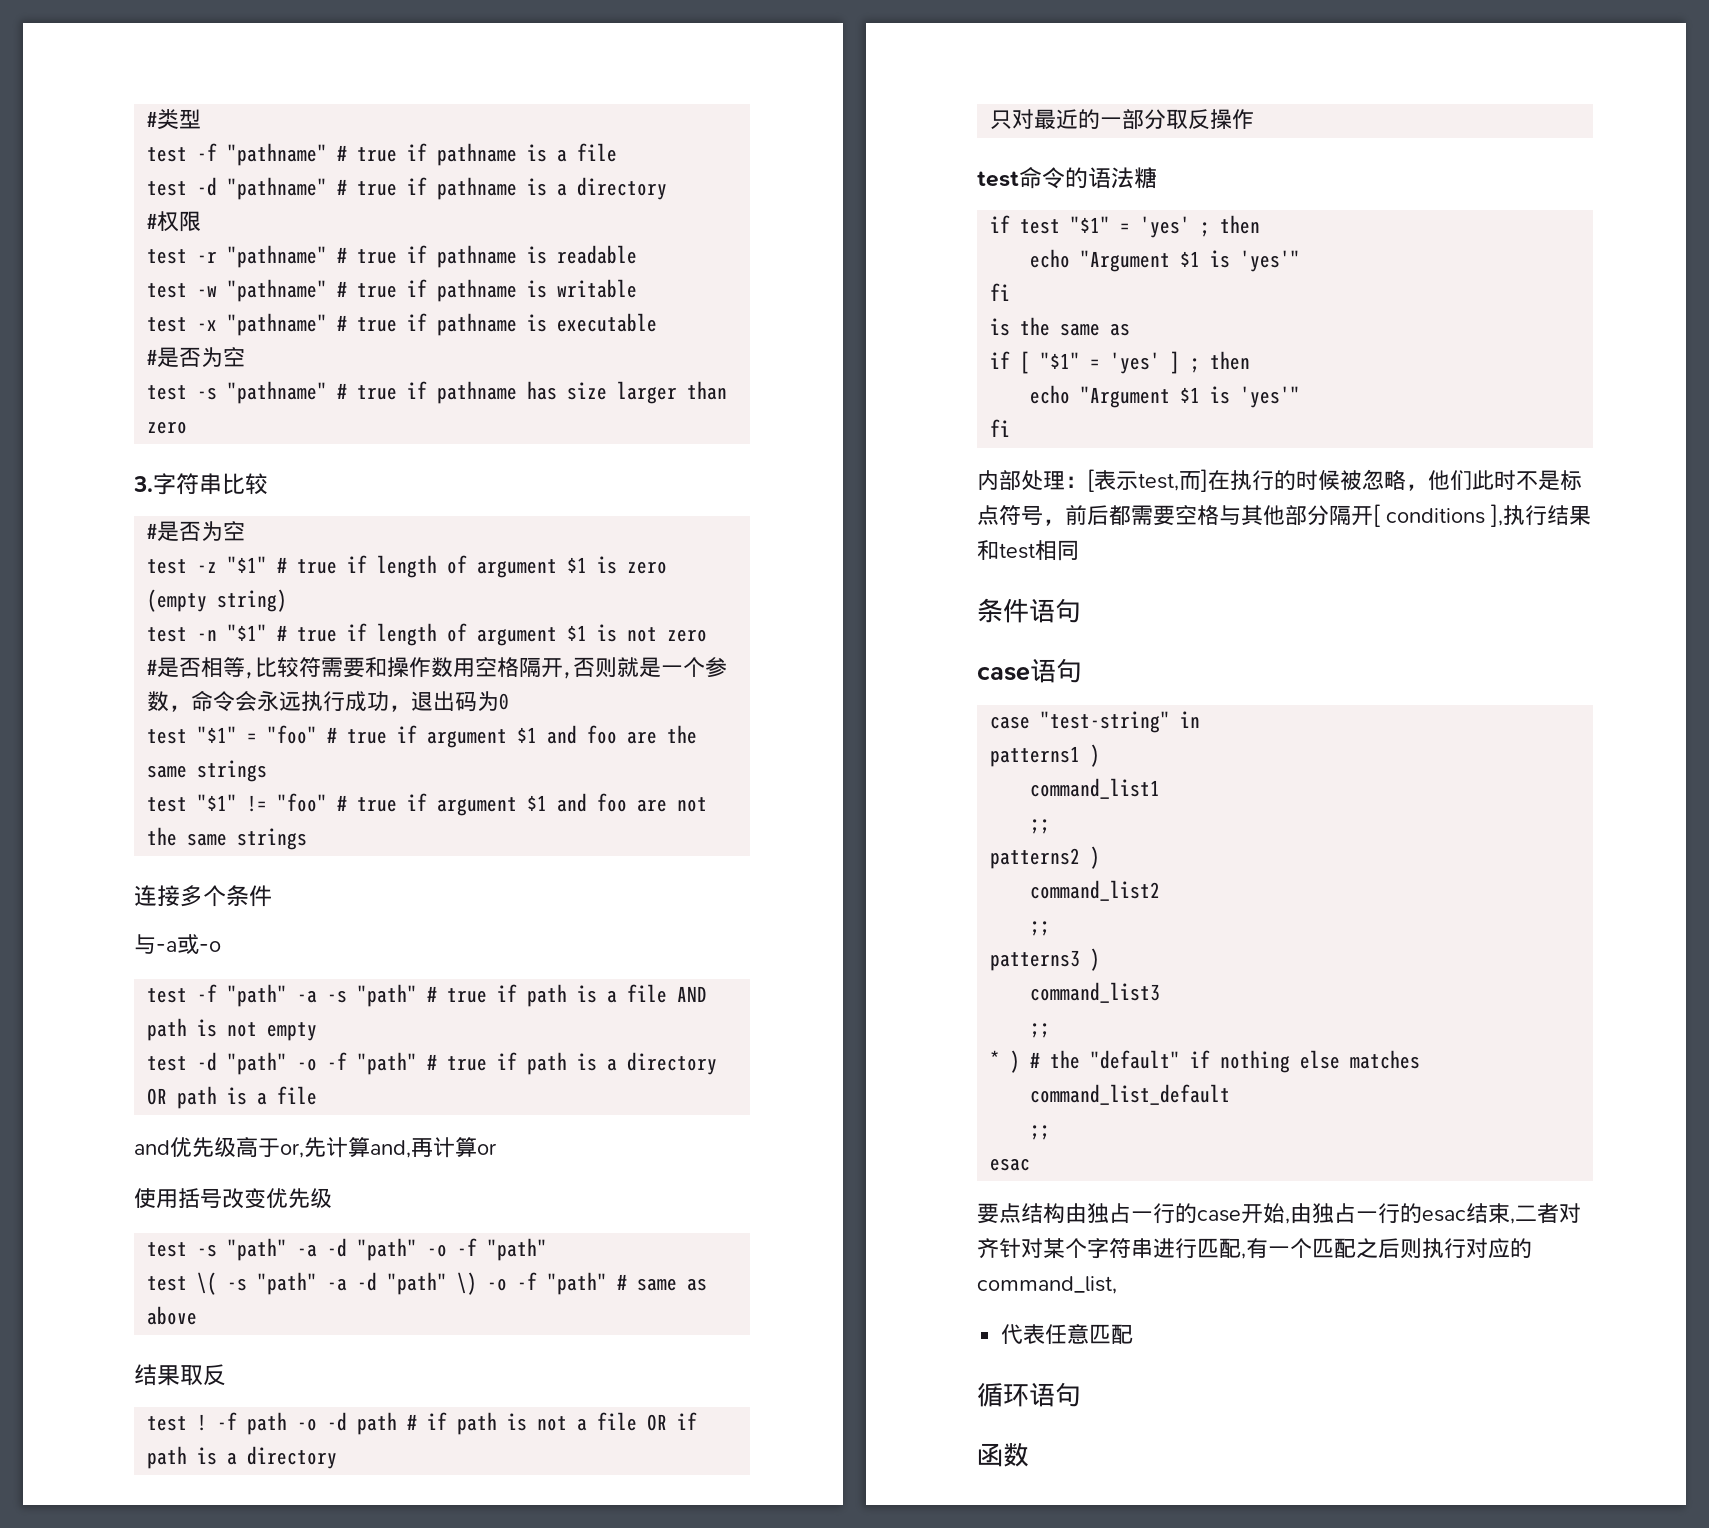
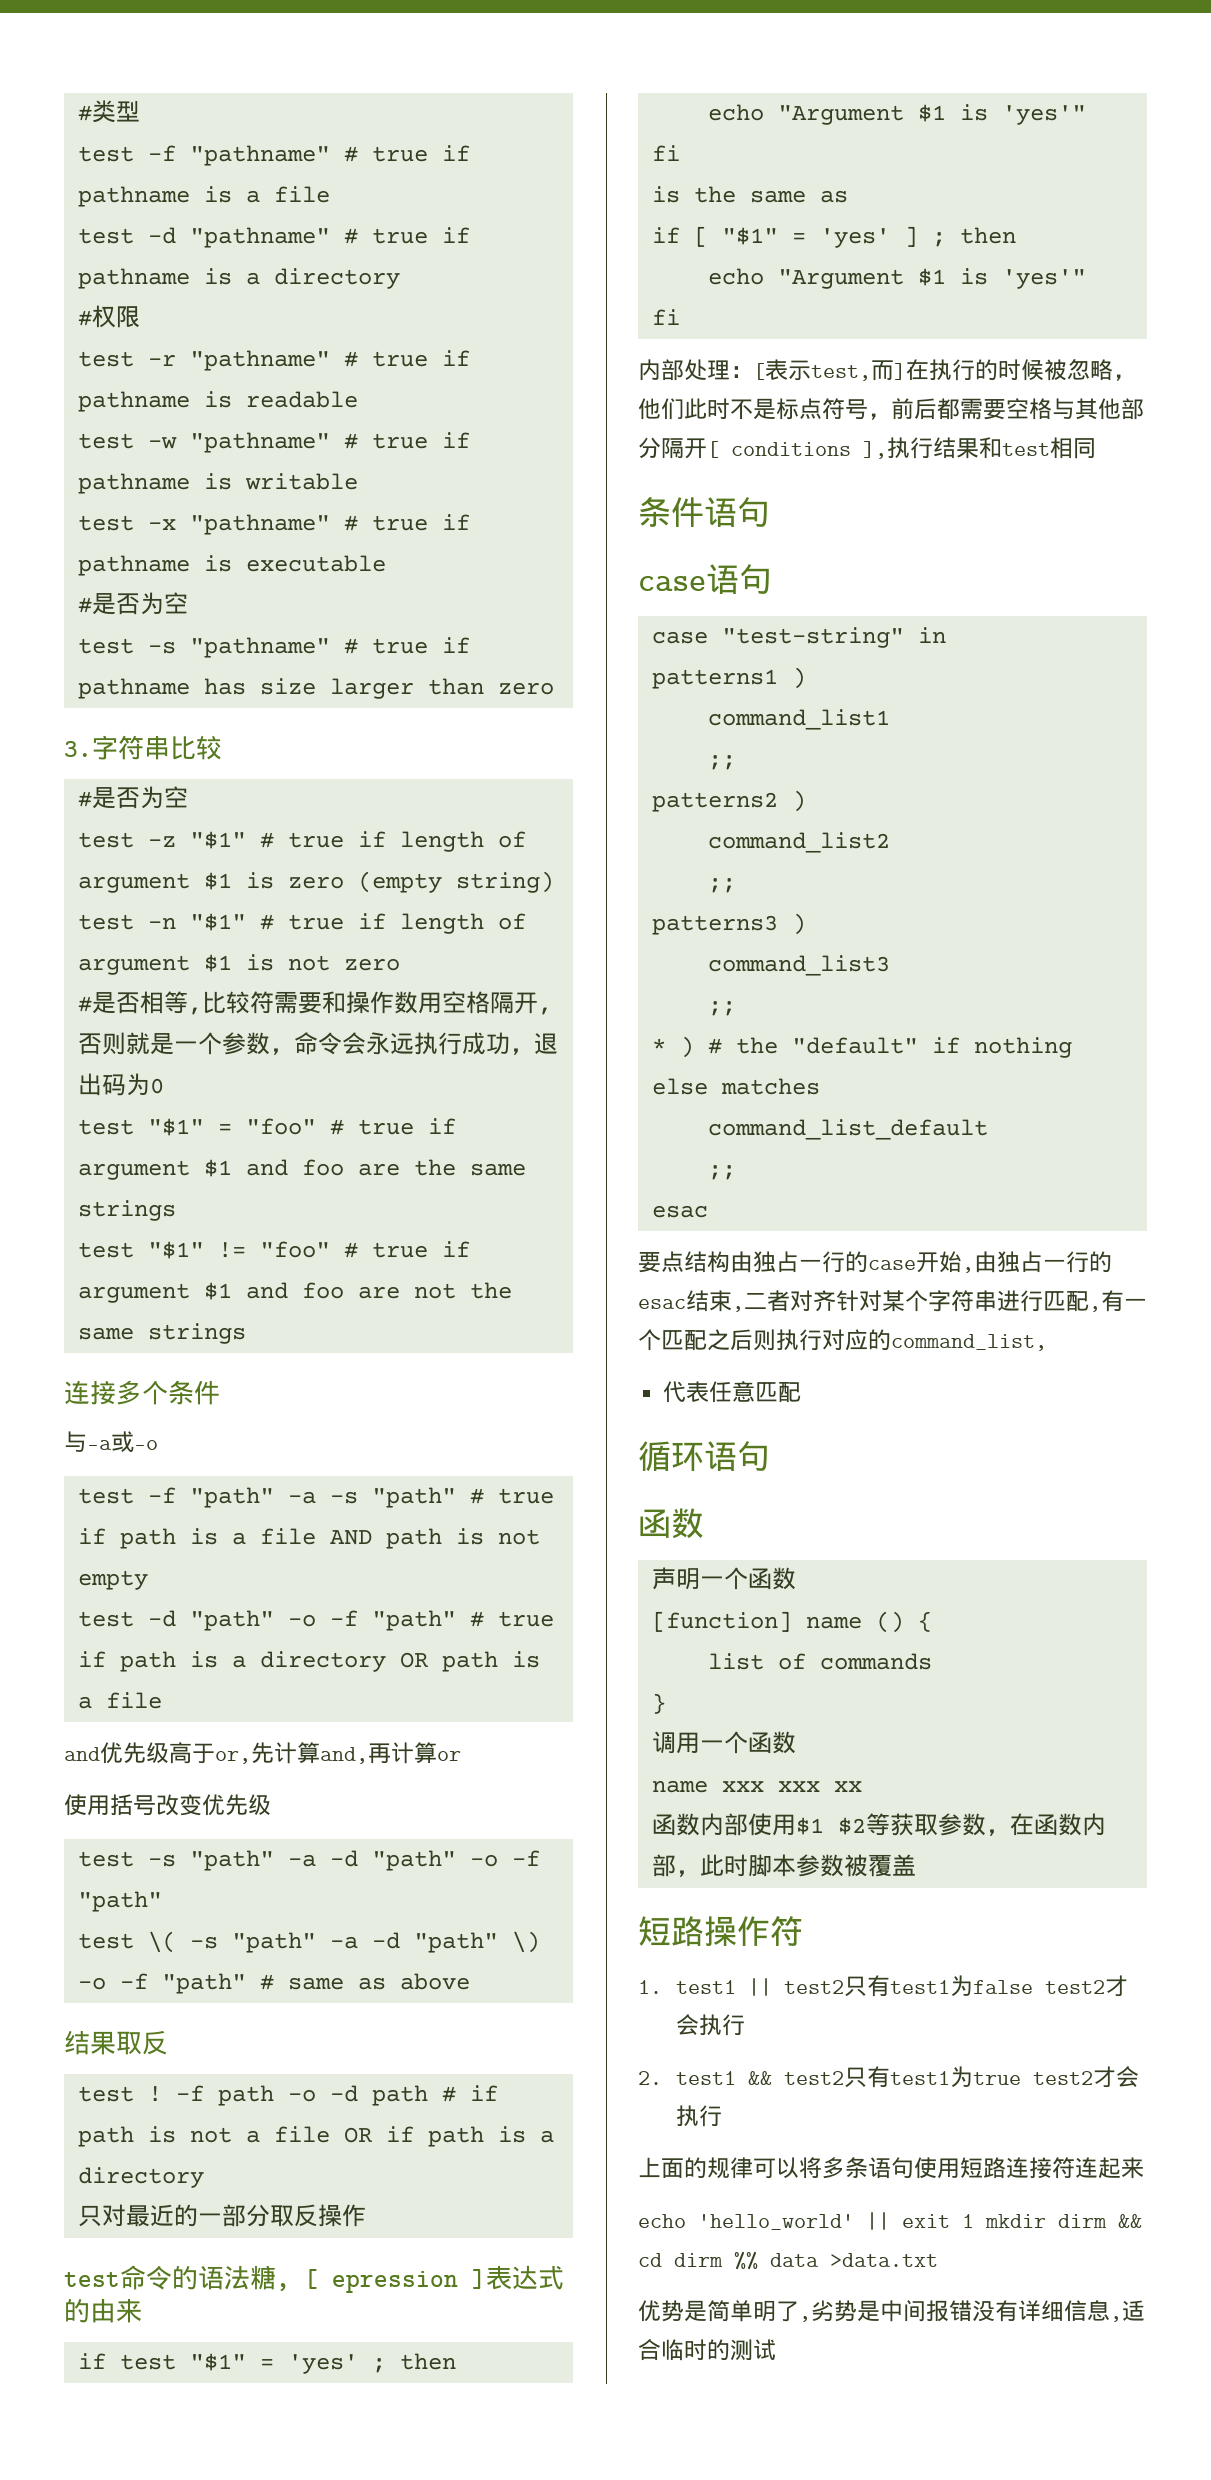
- test命令的语法糖
+ test命令的语法糖, [ epression ]表达式的由来
+ 声明一个函数
+ [function] name () {
+ list of commands
+ }
+ 调用一个函数
+ name xxx xxx xx
+ 函数内部使用$1 $2等获取参数，在函数内部，此时脚本参数被覆盖
+ 短路操作符
+ 1. test1 || test2只有test1为false test2才会执行
+ 2. test1 && test2只有test1为true test2才会执行
+ 上面的规律可以将多条语句使用短路连接符连起来
+ echo 'hello_world' || exit 1 mkdir dirm && cd dirm %% data >data.txt
+ 优势是简单明了,劣势是中间报错没有详细信息,适合临时的测试

